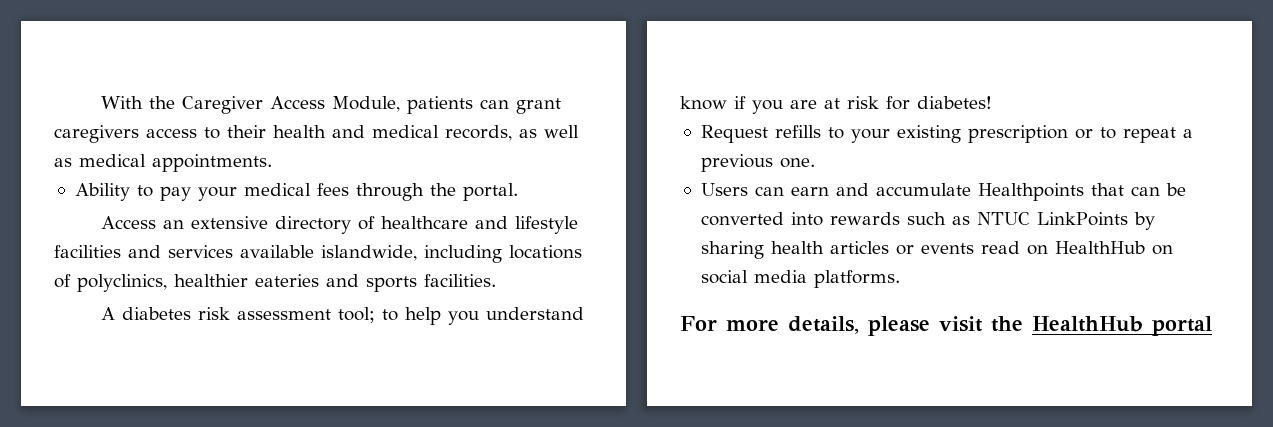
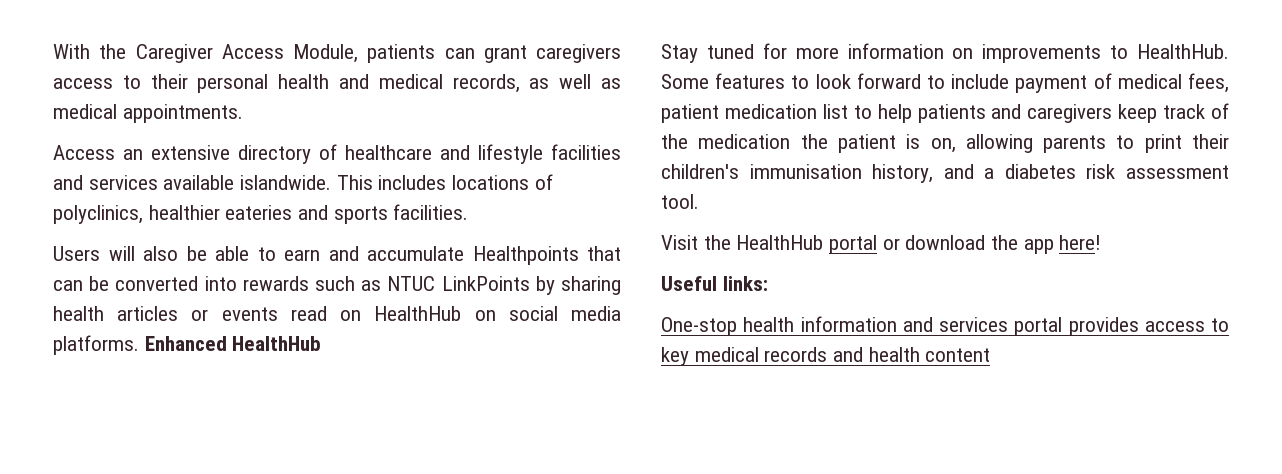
- With the Caregiver Access Module, patients can grant caregivers access to their health and medical records, as well as medical appointments.
+ With the Caregiver Access Module, patients can grant caregivers access to their personal health and medical records, as well as medical appointments.
- Ability to pay your medical fees through the portal.
- Access an extensive directory of healthcare and lifestyle facilities and services available islandwide, including locations of polyclinics, healthier eateries and sports facilities.
+ Access an extensive directory of healthcare and lifestyle facilities and services available islandwide. This includes locations of polyclinics, healthier eateries and sports facilities.
- A diabetes risk assessment tool; to help you understand know if you are at risk for diabetes!
- Request refills to your existing prescription or to repeat a previous one.
- Users can earn and accumulate Healthpoints that can be converted into rewards such as NTUC LinkPoints by sharing health articles or events read on HealthHub on social media platforms.
- For more details, please visit the HealthHub portal
+ Users will also be able to earn and accumulate Healthpoints that can be converted into rewards such as NTUC LinkPoints by sharing health articles or events read on HealthHub on social media platforms. Enhanced HealthHub
+ Stay tuned for more information on improvements to HealthHub. Some features to look forward to include payment of medical fees, patient medication list to help patients and caregivers keep track of the medication the patient is on, allowing parents to print their children's immunisation history, and a diabetes risk assessment tool.
+ Visit the HealthHub portal or download the app here!
+ Useful links:
+ One-stop health information and services portal provides access to key medical records and health content

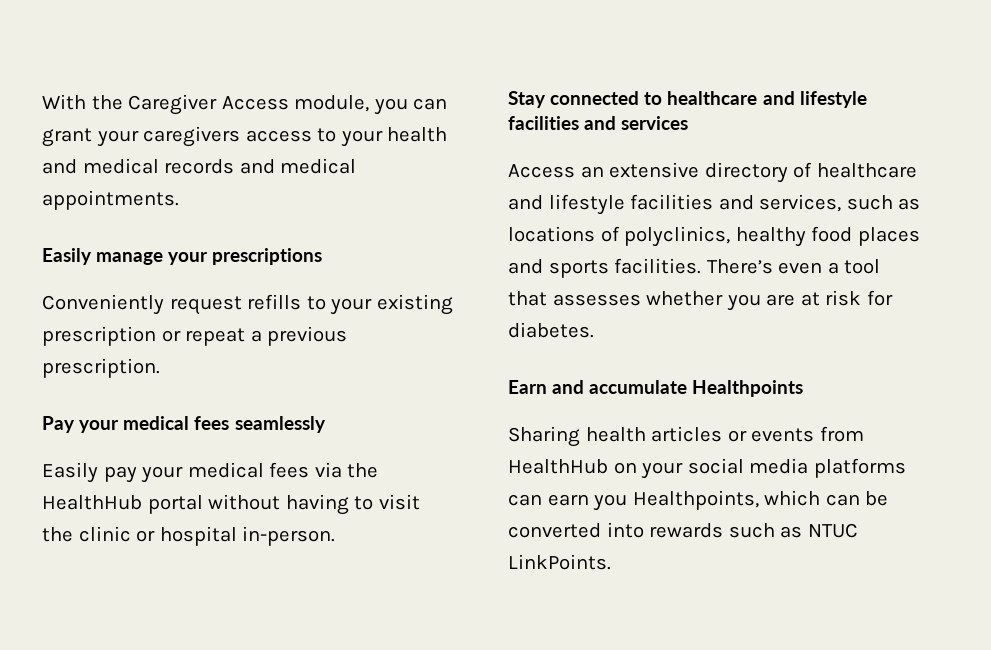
- With the Caregiver Access Module, patients can grant caregivers access to their personal health and medical records, as well as medical appointments.
+ With the Caregiver Access module, you can grant your caregivers access to your health and medical records and medical appointments.
+ Easily manage your prescriptions
+ Conveniently request refills to your existing prescription or repeat a previous prescription.
+ Pay your medical fees seamlessly
+ Easily pay your medical fees via the HealthHub portal without having to visit the clinic or hospital in-person.
+ Stay connected to healthcare and lifestyle facilities and services
- Access an extensive directory of healthcare and lifestyle facilities and services available islandwide. This includes locations of polyclinics, healthier eateries and sports facilities.
- Users will also be able to earn and accumulate Healthpoints that can be converted into rewards such as NTUC LinkPoints by sharing health articles or events read on HealthHub on social media platforms. Enhanced HealthHub
- Stay tuned for more information on improvements to HealthHub. Some features to look forward to include payment of medical fees, patient medication list to help patients and caregivers keep track of the medication the patient is on, allowing parents to print their children's immunisation history, and a diabetes risk assessment tool.
- Visit the HealthHub portal or download the app here!
- Useful links:
- One-stop health information and services portal provides access to key medical records and health content
+ Access an extensive directory of healthcare and lifestyle facilities and services, such as locations of polyclinics, healthy food places and sports facilities. There’s even a tool that assesses whether you are at risk for diabetes.
+ Earn and accumulate Healthpoints
+ Sharing health articles or events from HealthHub on your social media platforms can earn you Healthpoints, which can be converted into rewards such as NTUC LinkPoints.

